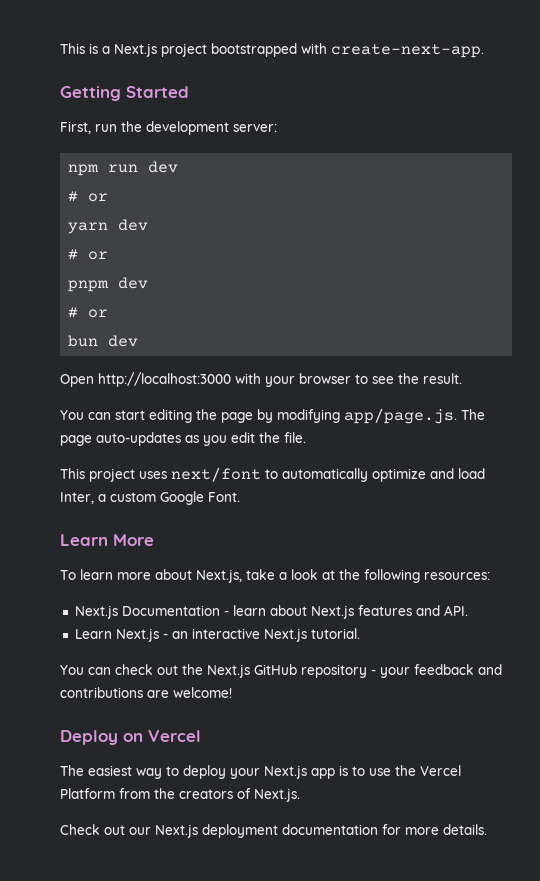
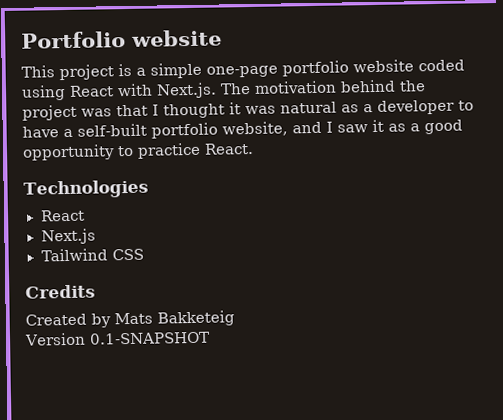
- This is a Next.js project bootstrapped with create-next-app.
- Getting Started
- First, run the development server:
- npm run dev
- # or
- yarn dev
- # or
- pnpm dev
- # or
- bun dev
- Open http://localhost:3000 with your browser to see the result.
- You can start editing the page by modifying app/page.js. The page auto-updates as you edit the file.
- This project uses next/font to automatically optimize and load Inter, a custom Google Font.
- Learn More
- To learn more about Next.js, take a look at the following resources:
- Next.js Documentation - learn about Next.js features and API.
- Learn Next.js - an interactive Next.js tutorial.
- You can check out the Next.js GitHub repository - your feedback and contributions are welcome!
- Deploy on Vercel
- The easiest way to deploy your Next.js app is to use the Vercel Platform from the creators of Next.js.
- Check out our Next.js deployment documentation for more details.
+ Portfolio website
+ This project is a simple one-page portfolio website coded using React with Next.js. The motivation behind the project was that I thought it was natural as a developer to have a self-built portfolio website, and I saw it as a good opportunity to practice React.
+ Technologies
+ React
+ Next.js
+ Tailwind CSS
+ Credits
+ Created by Mats Bakketeig
+ Version 0.1-SNAPSHOT

